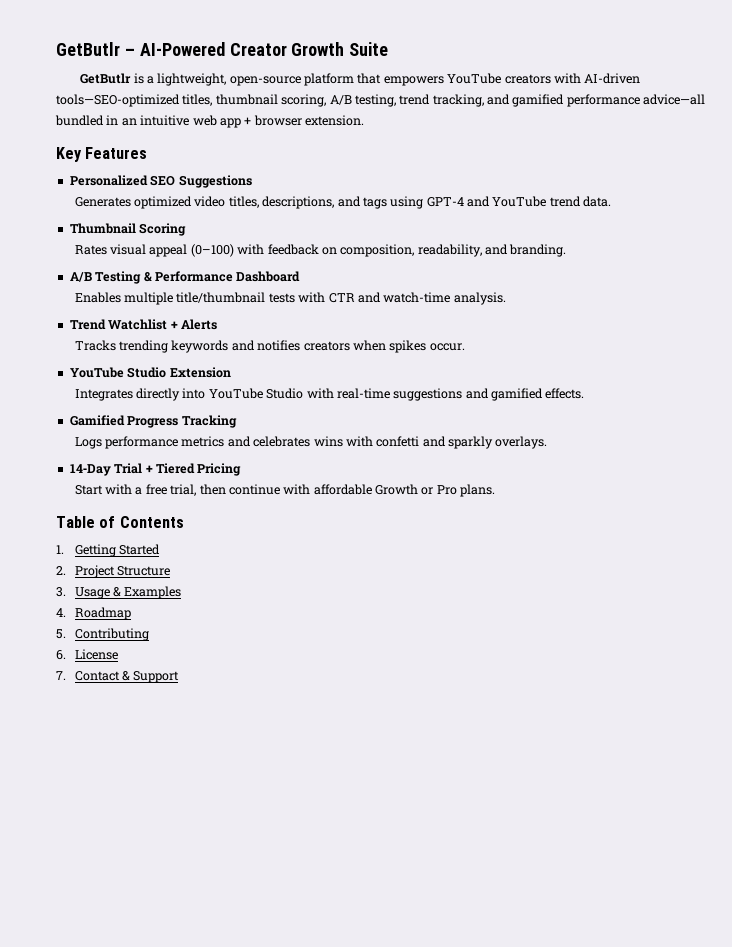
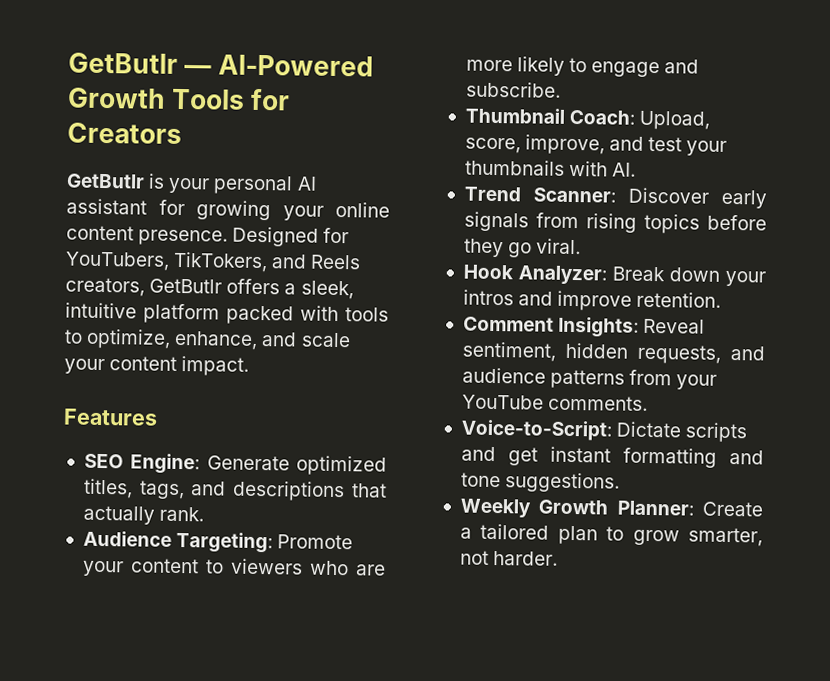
- GetButlr – AI-Powered Creator Growth Suite
- GetButlr is a lightweight, open-source platform that empowers YouTube creators with AI-driven tools—SEO-optimized titles, thumbnail scoring, A/B testing, trend tracking, and gamified performance advice—all bundled in an intuitive web app + browser extension.
- Key Features
- Personalized SEO Suggestions
- Generates optimized video titles, descriptions, and tags using GPT-4 and YouTube trend data.
- Thumbnail Scoring
- Rates visual appeal (0–100) with feedback on composition, readability, and branding.
- A/B Testing & Performance Dashboard
- Enables multiple title/thumbnail tests with CTR and watch-time analysis.
- Trend Watchlist + Alerts
- Tracks trending keywords and notifies creators when spikes occur.
- YouTube Studio Extension
- Integrates directly into YouTube Studio with real-time suggestions and gamified effects.
- Gamified Progress Tracking
- Logs performance metrics and celebrates wins with confetti and sparkly overlays.
- 14‑Day Trial + Tiered Pricing
- Start with a free trial, then continue with affordable Growth or Pro plans.
- Table of Contents
- 1. Getting Started
- 2. Project Structure
- 3. Usage & Examples
- 4. Roadmap
- 5. Contributing
- 6. License
- 7. Contact & Support
+ GetButlr — AI-Powered Growth Tools for Creators
+ GetButlr is your personal AI assistant for growing your online content presence. Designed for YouTubers, TikTokers, and Reels creators, GetButlr offers a sleek, intuitive platform packed with tools to optimize, enhance, and scale your content impact.
+ Features
+ SEO Engine: Generate optimized titles, tags, and descriptions that actually rank.
+ Audience Targeting: Promote your content to viewers who are more likely to engage and subscribe.
+ Thumbnail Coach: Upload, score, improve, and test your thumbnails with AI.
+ Trend Scanner: Discover early signals from rising topics before they go viral.
+ Hook Analyzer: Break down your intros and improve retention.
+ Comment Insights: Reveal sentiment, hidden requests, and audience patterns from your YouTube comments.
+ Voice-to-Script: Dictate scripts and get instant formatting and tone suggestions.
+ Weekly Growth Planner: Create a tailored plan to grow smarter, not harder.

